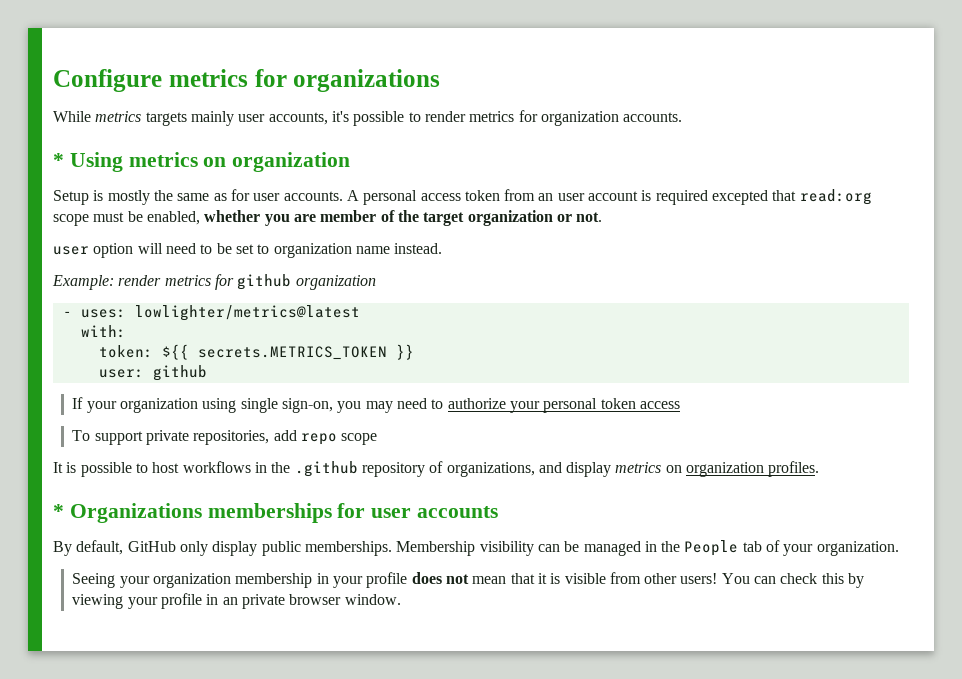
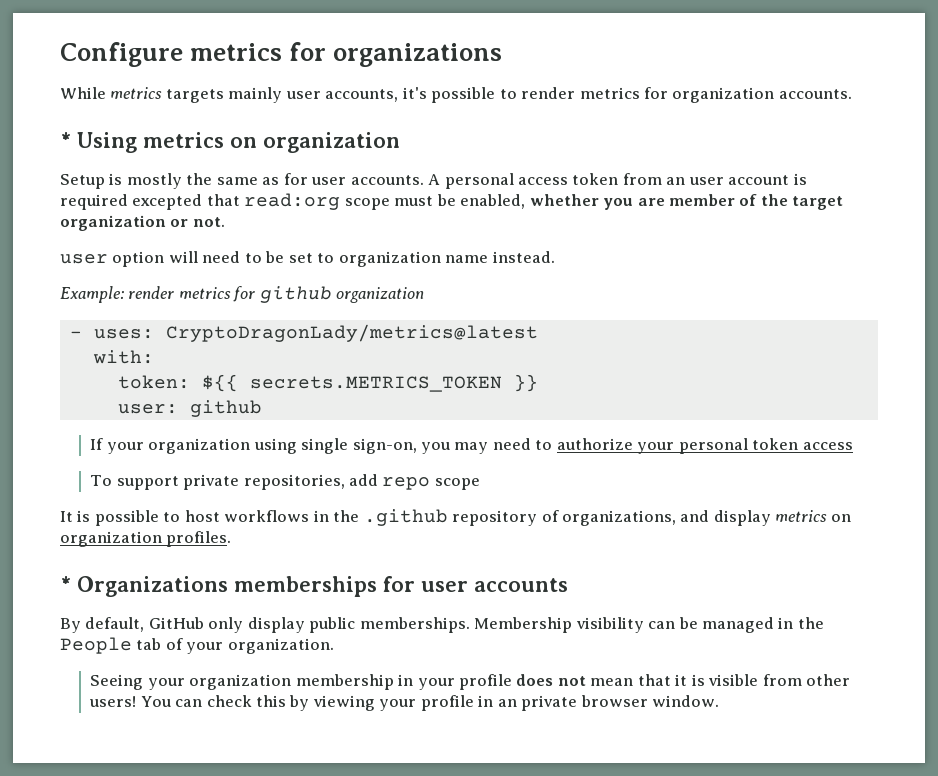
- - uses: lowlighter/metrics@latest
+ - uses: CryptoDragonLady/metrics@latest

